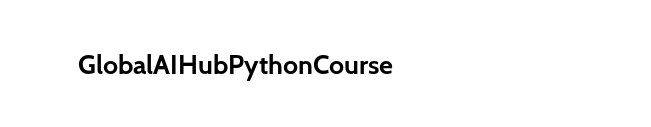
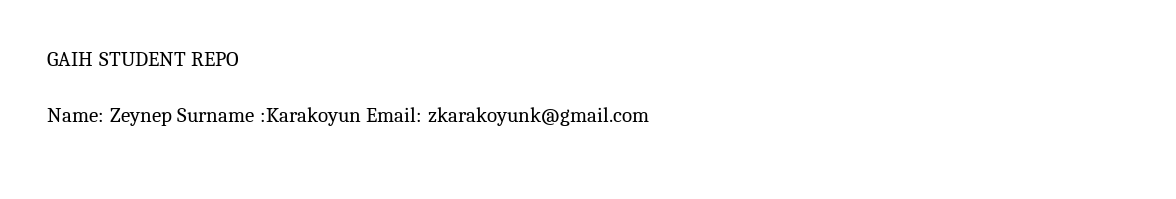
- GlobalAIHubPythonCourse
+ GAIH STUDENT REPO
+ Name: Zeynep Surname :Karakoyun Email: zkarakoyunk@gmail.com

